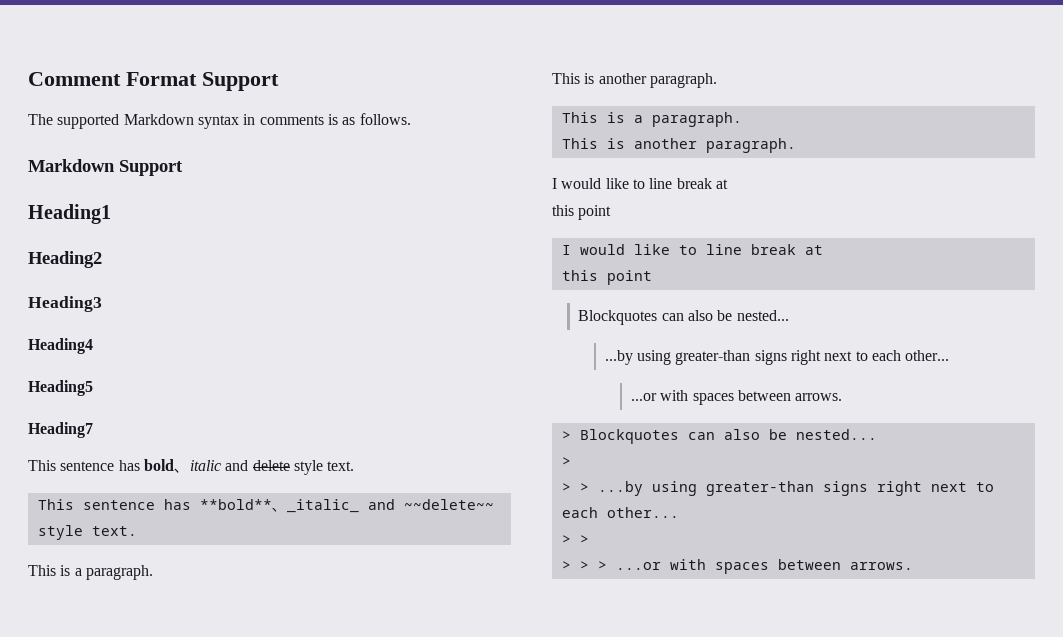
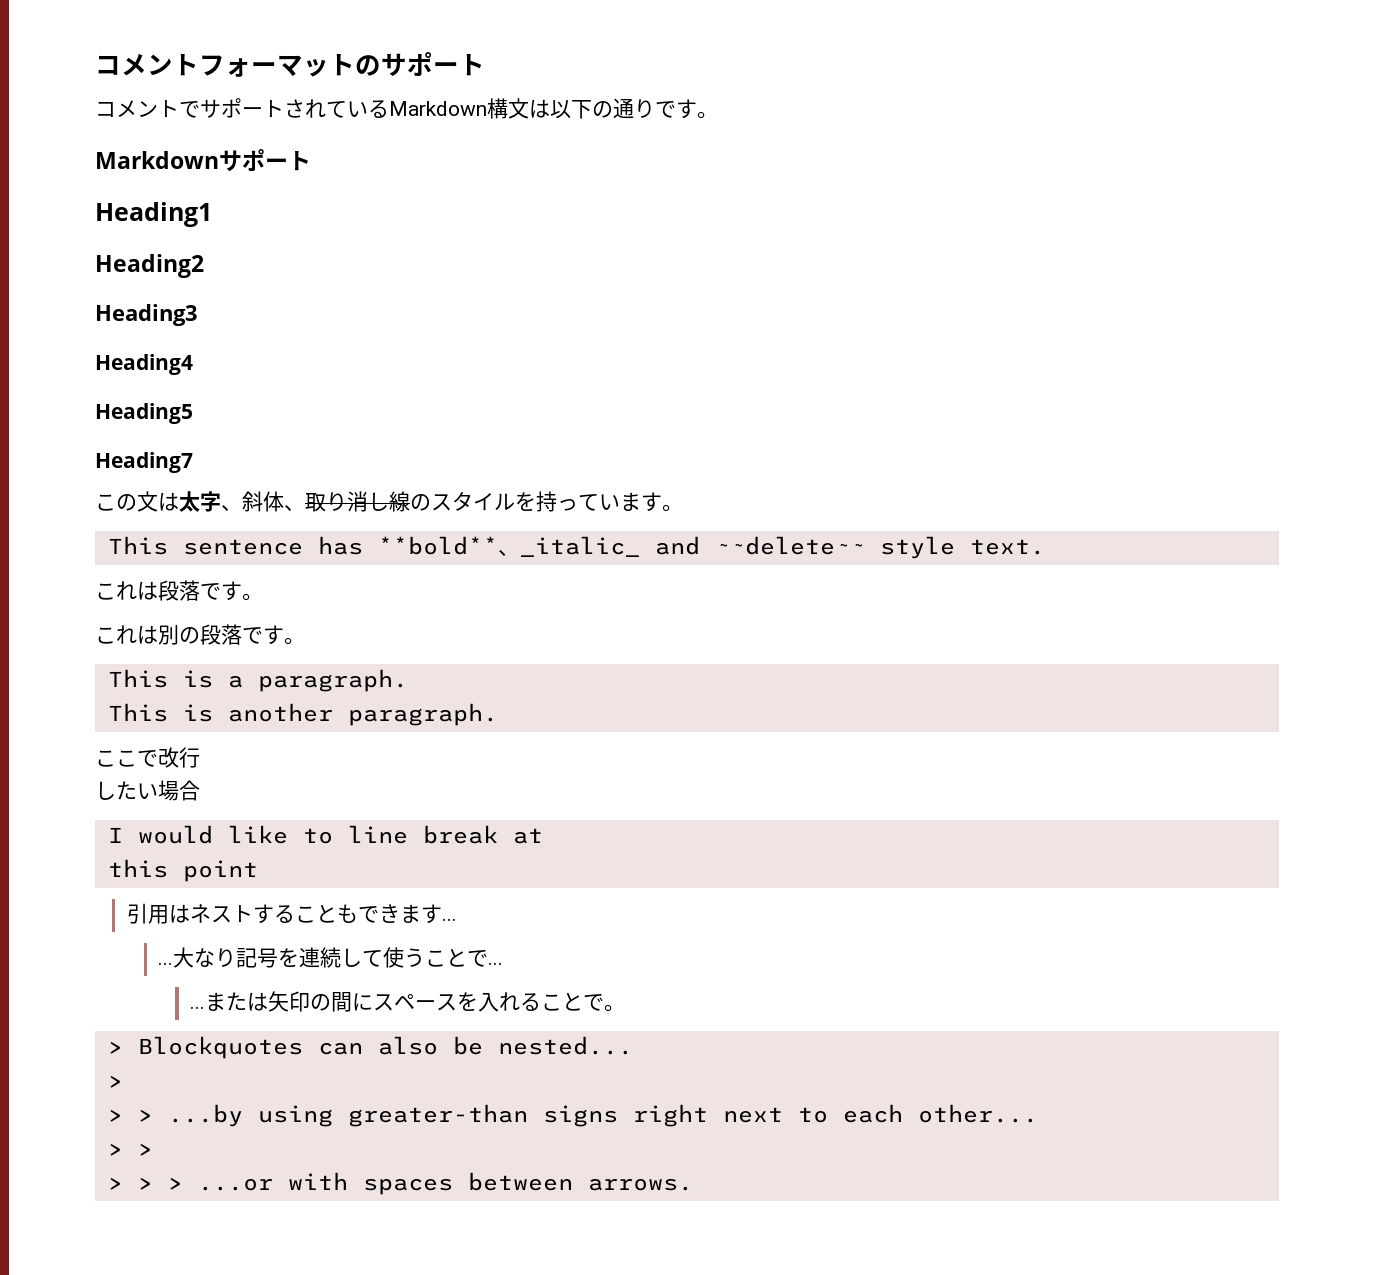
- Comment Format Support
- The supported Markdown syntax in comments is as follows.
- Markdown Support
+ コメントフォーマットのサポート
+ コメントでサポートされているMarkdown構文は以下の通りです。
+ Markdownサポート
- This sentence has bold、italic and delete style text.
+ この文は太字、斜体、取り消し線のスタイルを持っています。
  This sentence has **bold**、_italic_ and ~~delete~~ style text.
+ これは段落です。
+ これは別の段落です。
  This is a paragraph.
  This is another paragraph.
- This is a paragraph.
- This is another paragraph.
+ ここで改行
+ したい場合
  I would like to line break at
  this point
- I would like to line break at
- this point
- Blockquotes can also be nested...
- ...by using greater-than signs right next to each other...
- ...or with spaces between arrows.
+ 引用はネストすることもできます...
+ ...大なり記号を連続して使うことで...
+ ...または矢印の間にスペースを入れることで。

